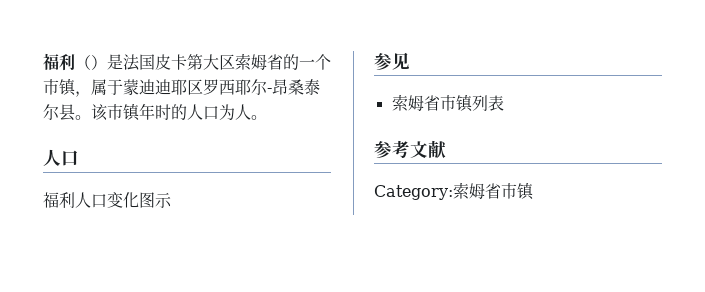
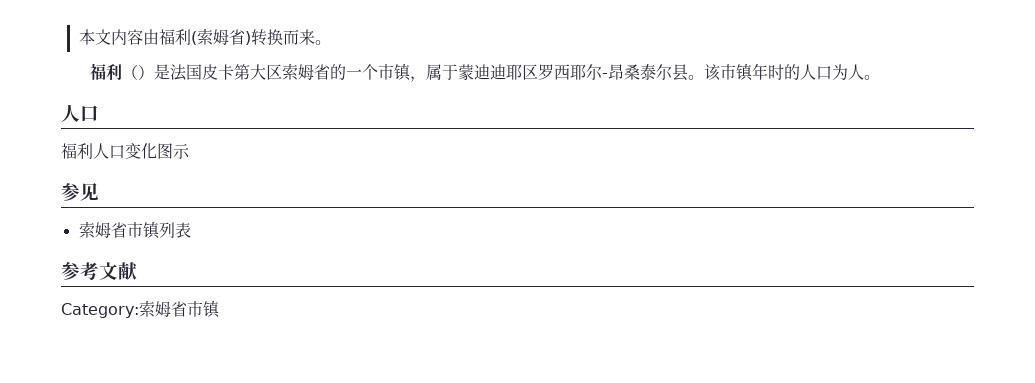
+ 本文内容由福利(索姆省)转换而来。

